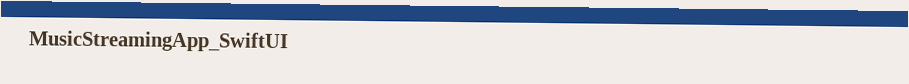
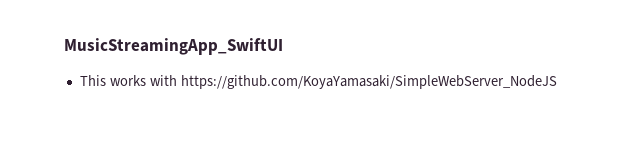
+ This works with https://github.com/KoyaYamasaki/SimpleWebServer_NodeJS

